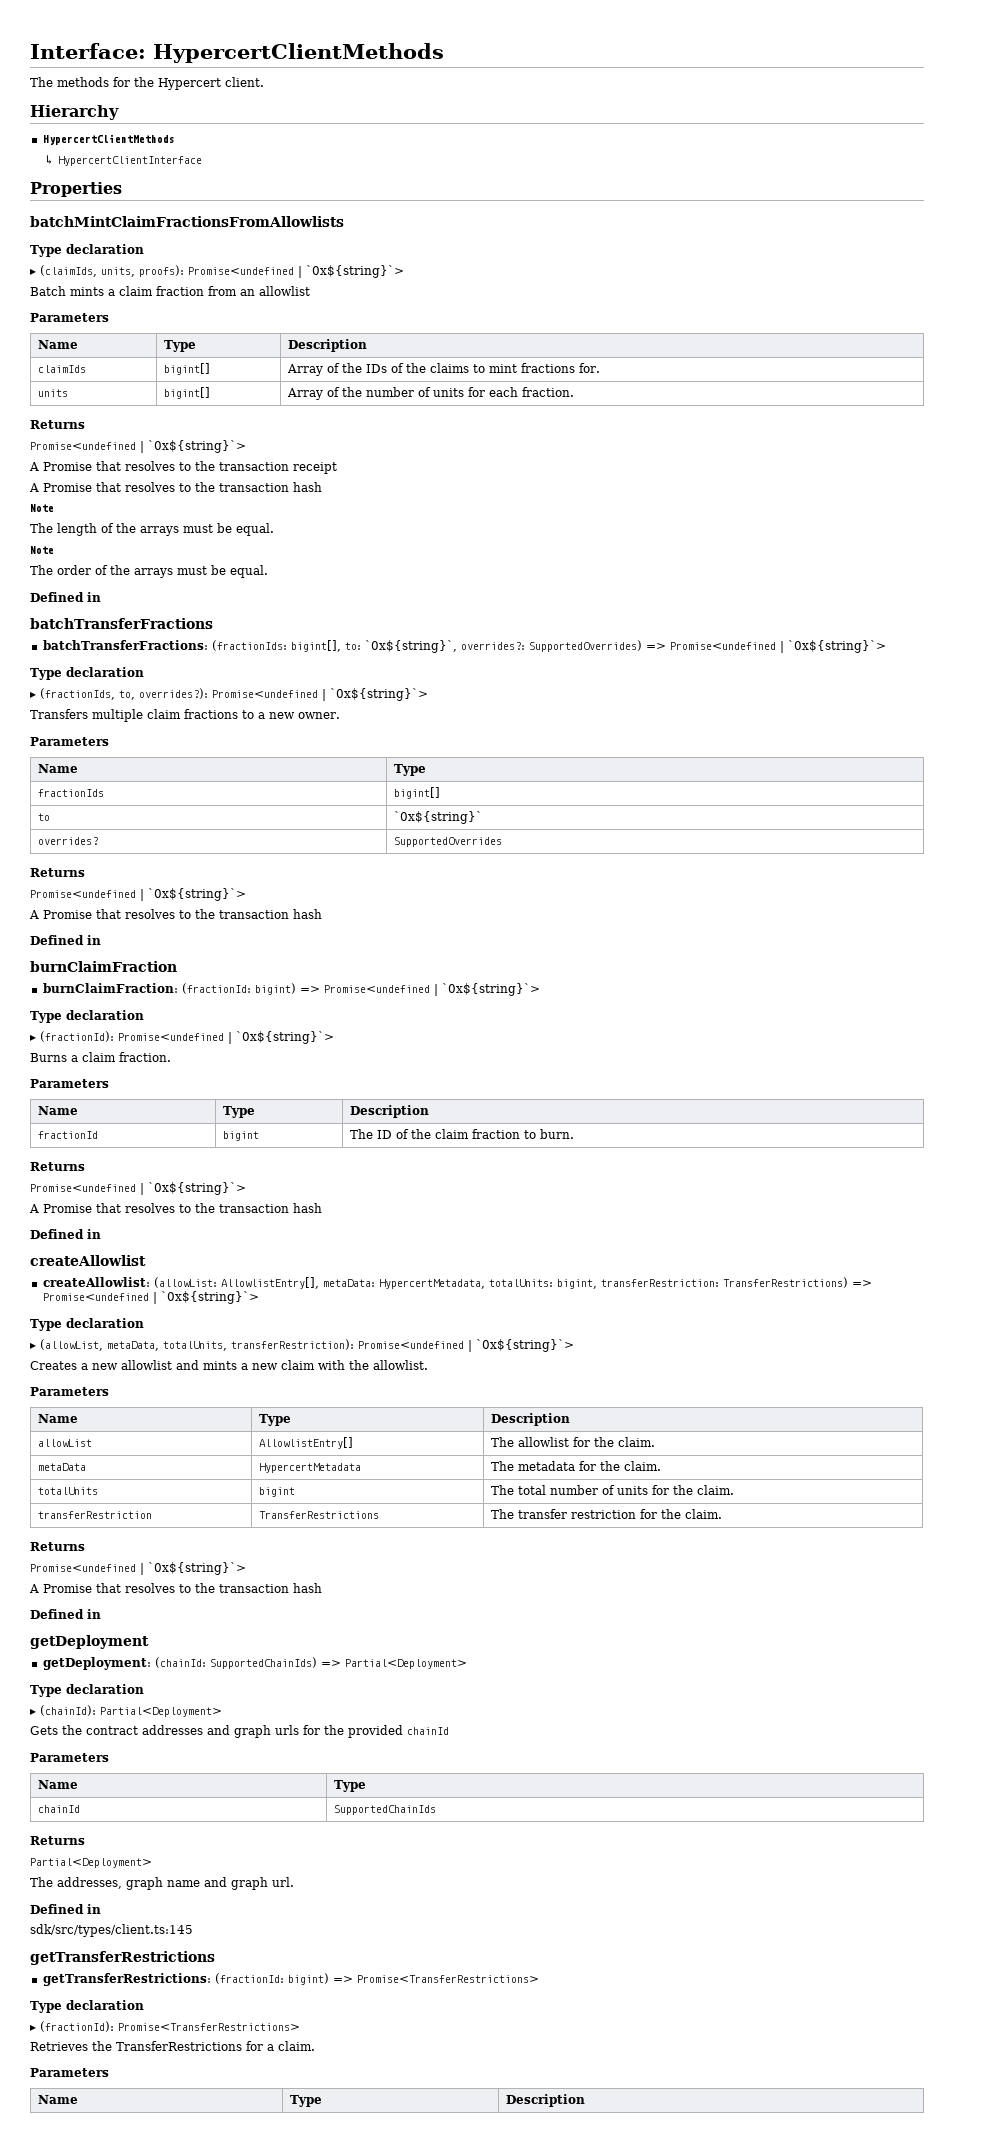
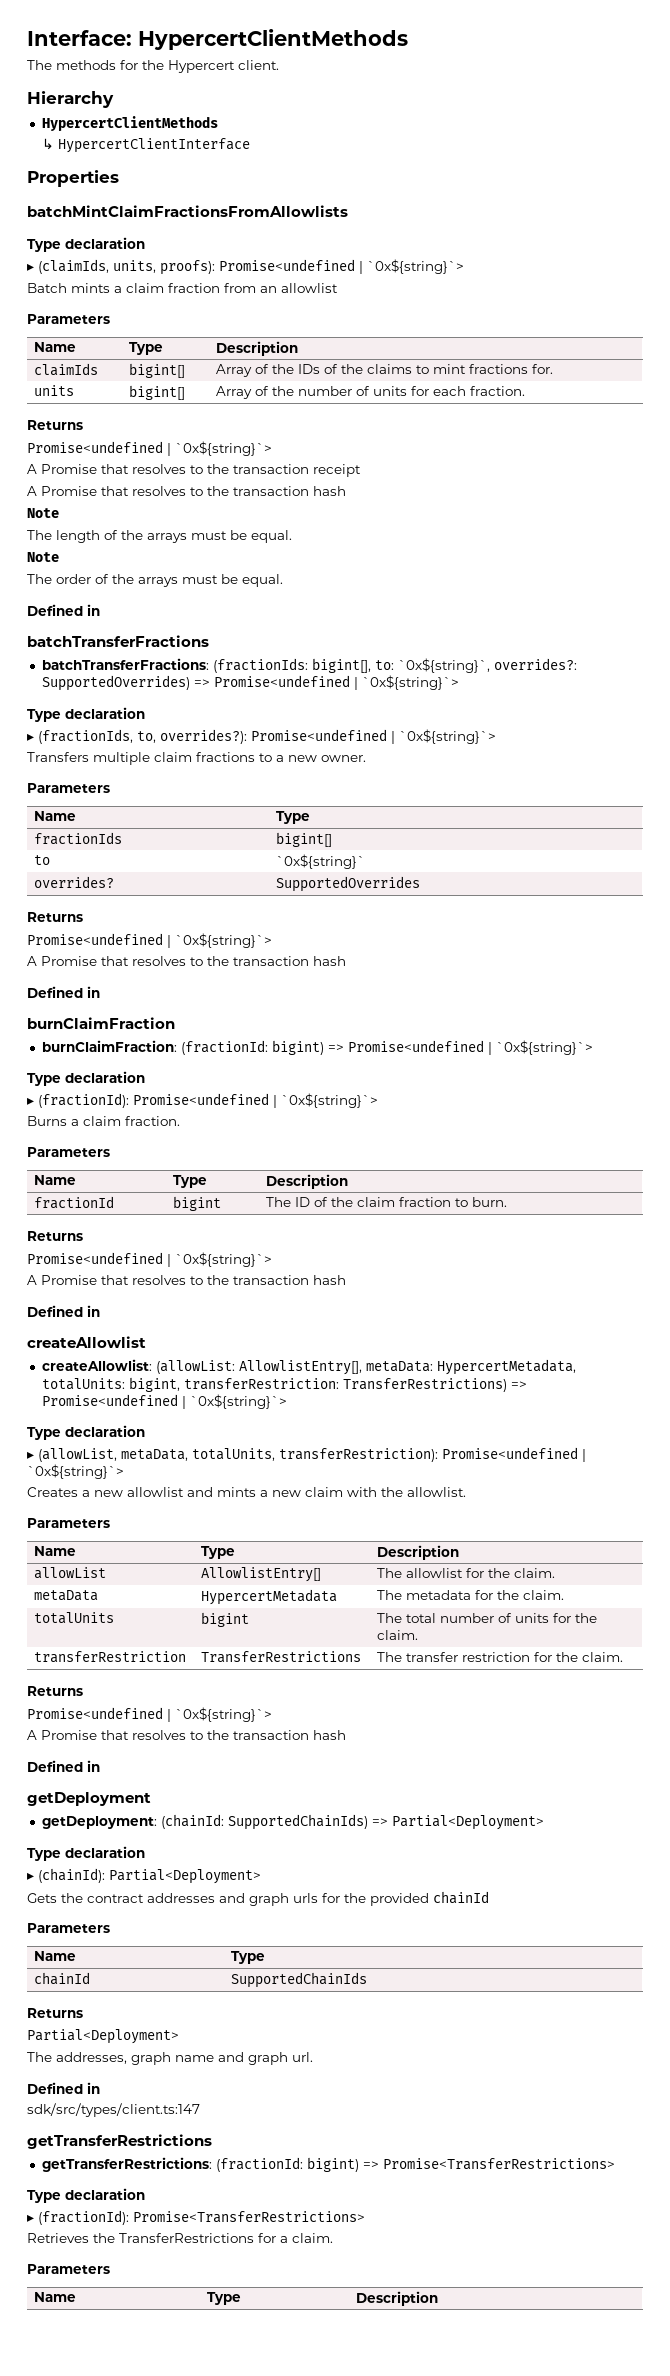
- sdk/src/types/client.ts:145
+ sdk/src/types/client.ts:147

